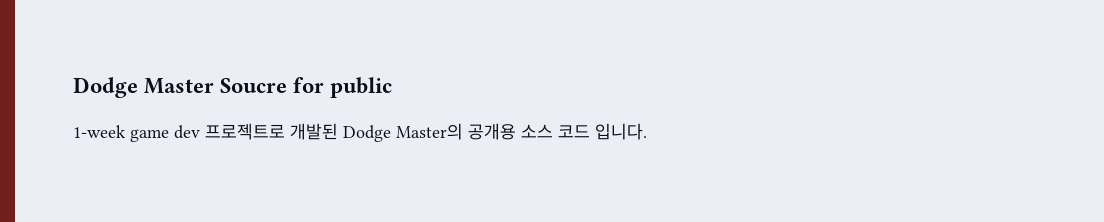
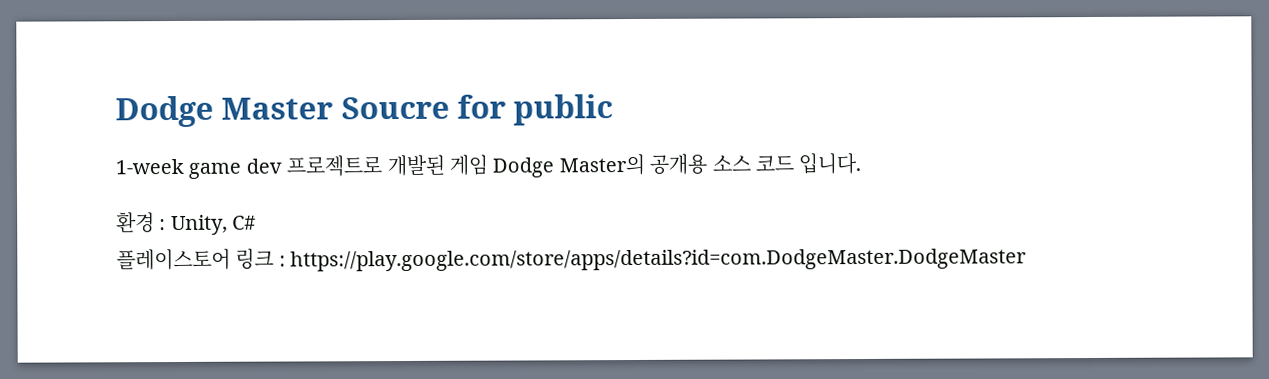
- 1-week game dev 프로젝트로 개발된 Dodge Master의 공개용 소스 코드 입니다.
+ 1-week game dev 프로젝트로 개발된 게임 Dodge Master의 공개용 소스 코드 입니다.
+ 환경 : Unity, C#
+ 플레이스토어 링크 : https://play.google.com/store/apps/details?id=com.DodgeMaster.DodgeMaster

